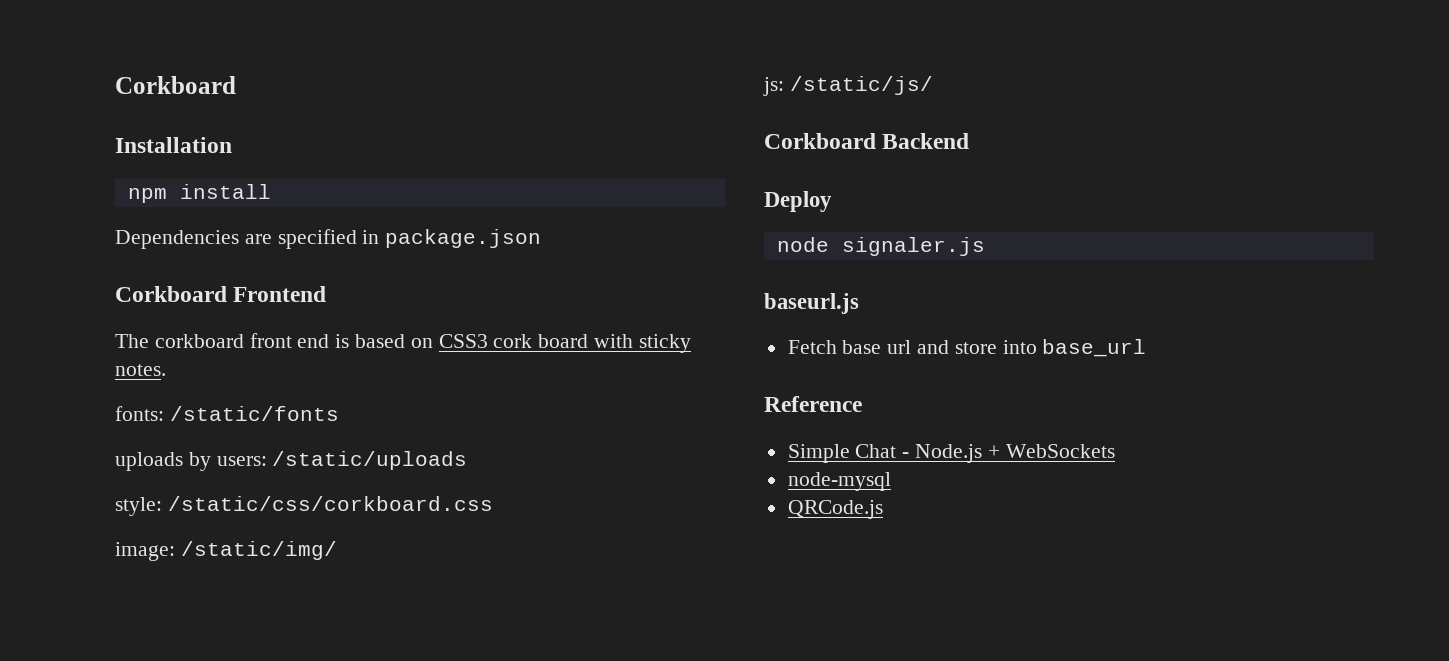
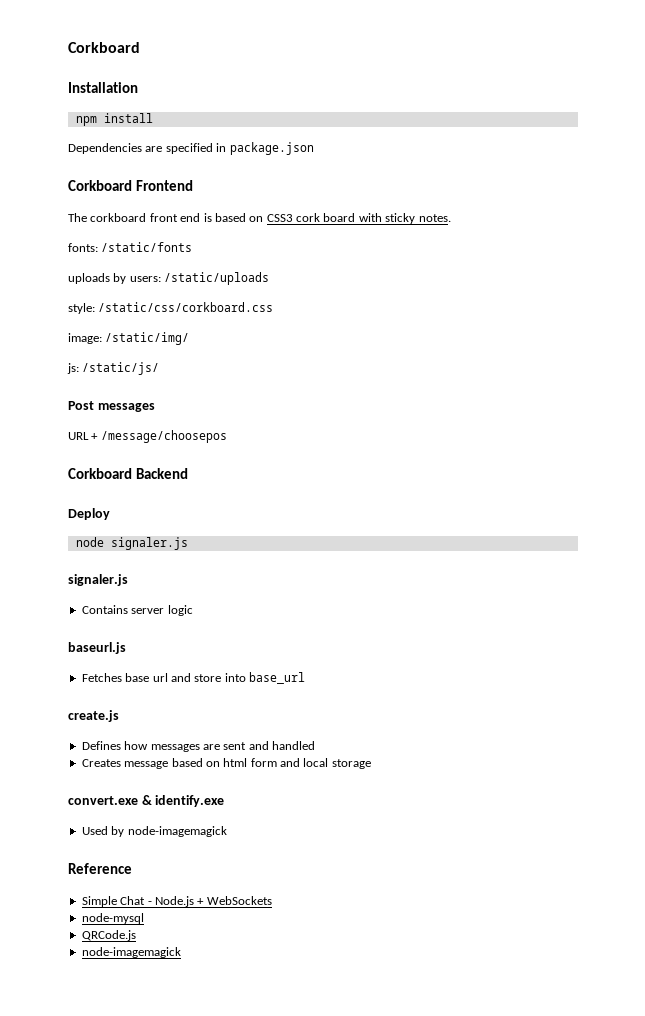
+ Post messages
+ URL + /message/choosepos
  node signaler.js
+ signaler.js
+ Contains server logic
- Fetch base url and store into base_url
+ Fetches base url and store into base_url
+ create.js
+ Defines how messages are sent and handled
+ Creates message based on html form and local storage
+ convert.exe & identify.exe
+ Used by node-imagemagick
  QRCode.js
+ node-imagemagick

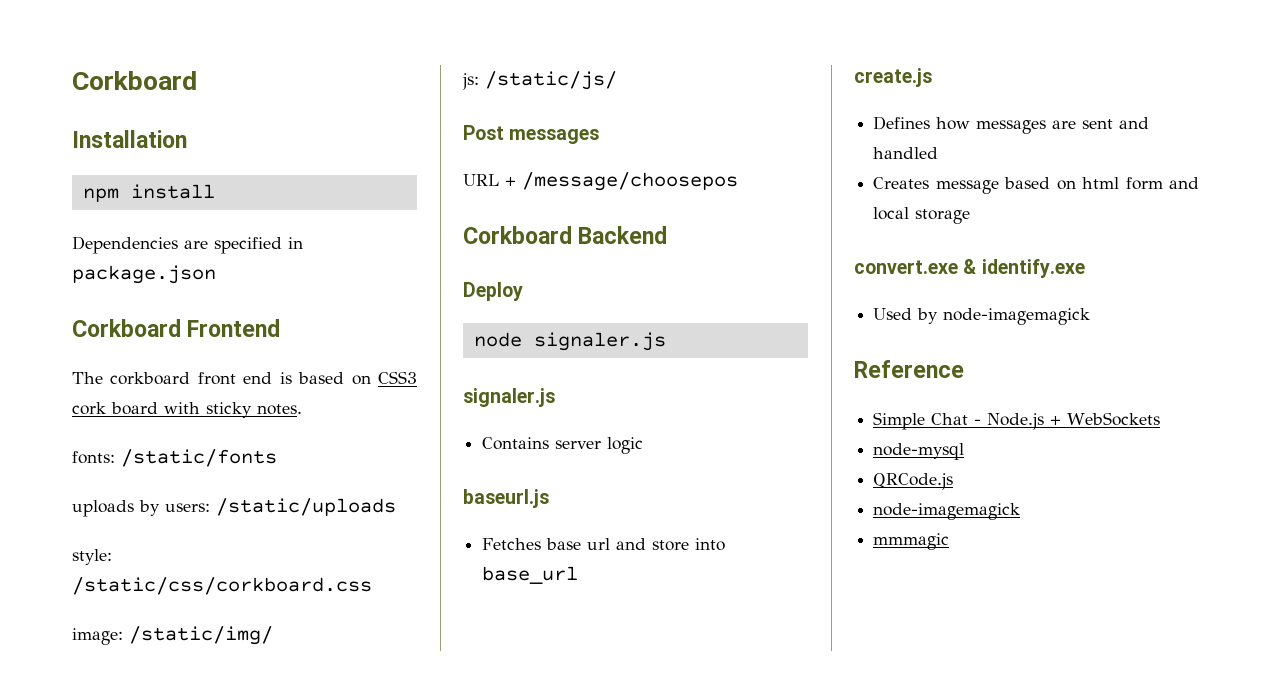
+ mmmagic

